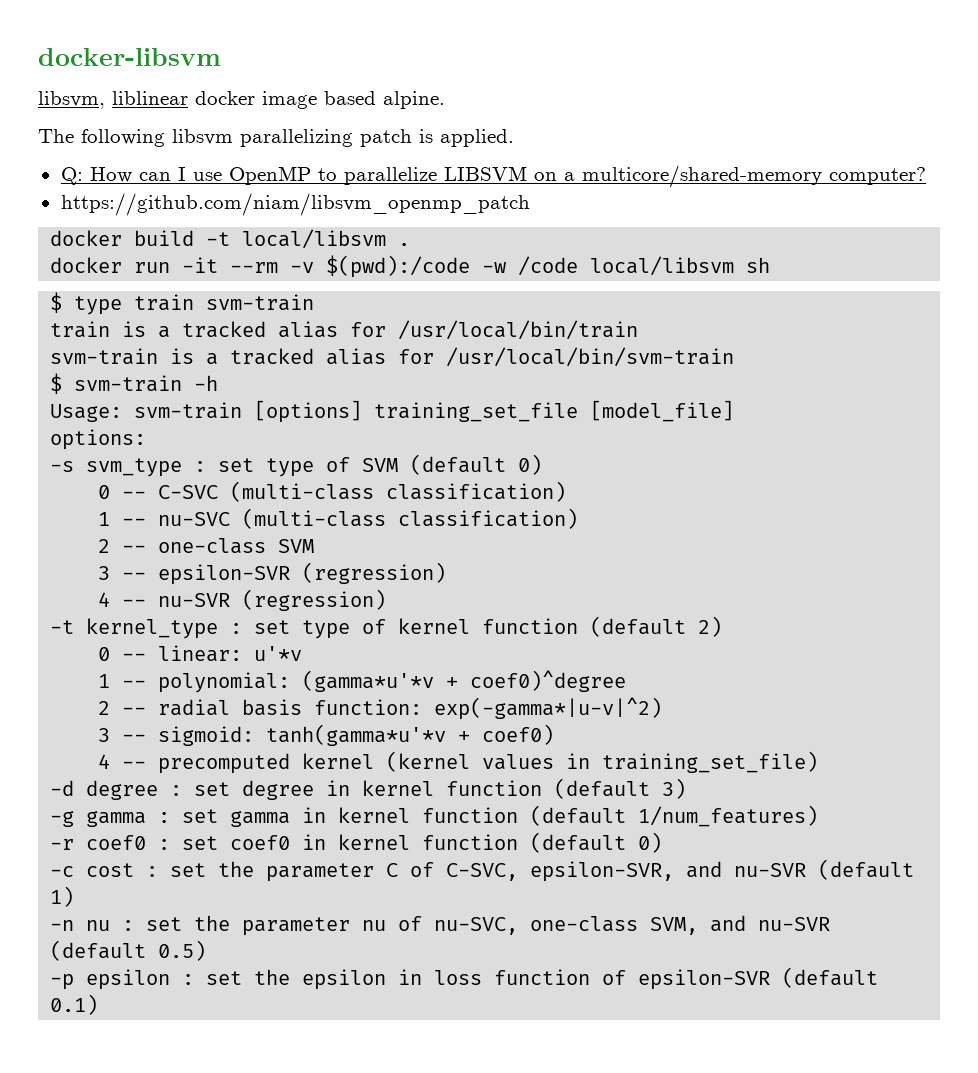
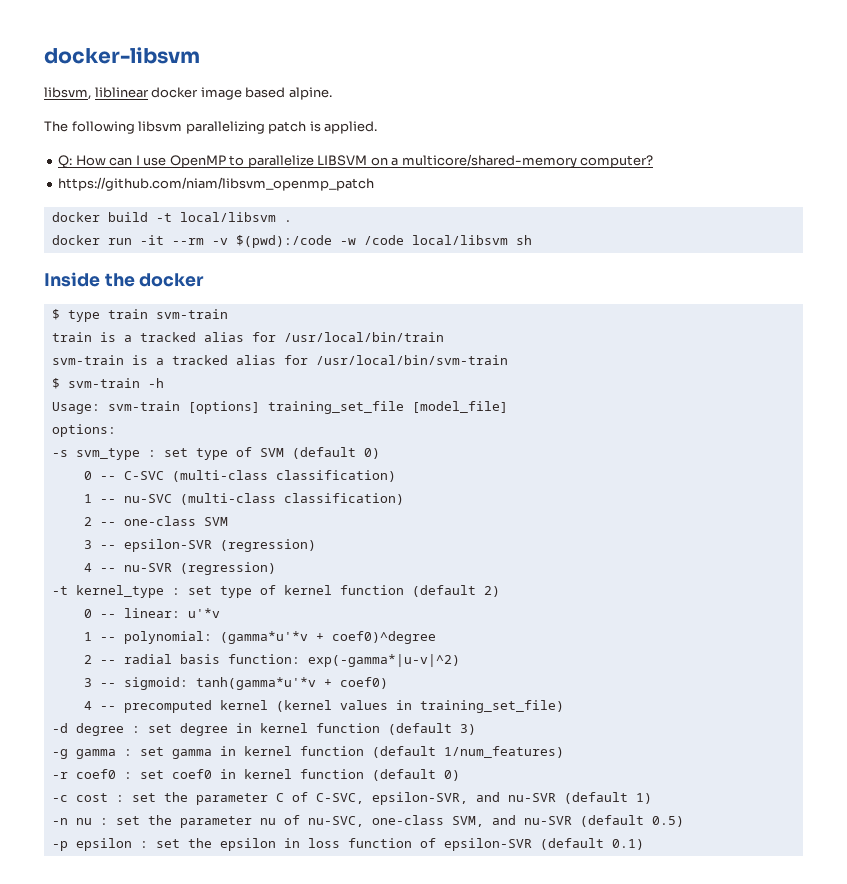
+ Inside the docker

